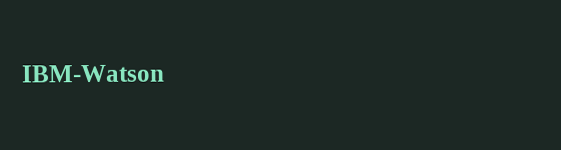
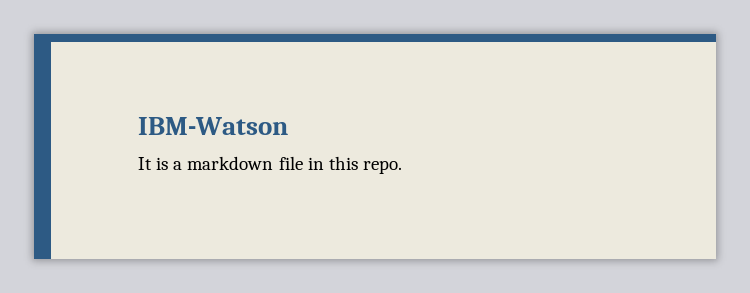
+ It is a markdown file in this repo.

